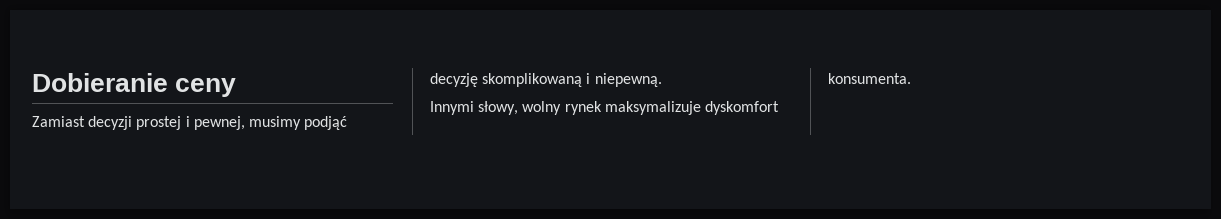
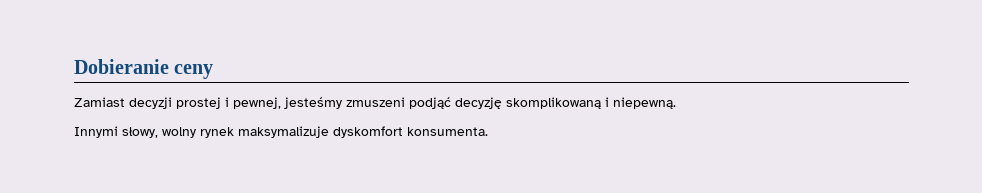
- Zamiast decyzji prostej i pewnej, musimy podjąć decyzję skomplikowaną i niepewną.
+ Zamiast decyzji prostej i pewnej, jesteśmy zmuszeni podjąć decyzję skomplikowaną i niepewną.

